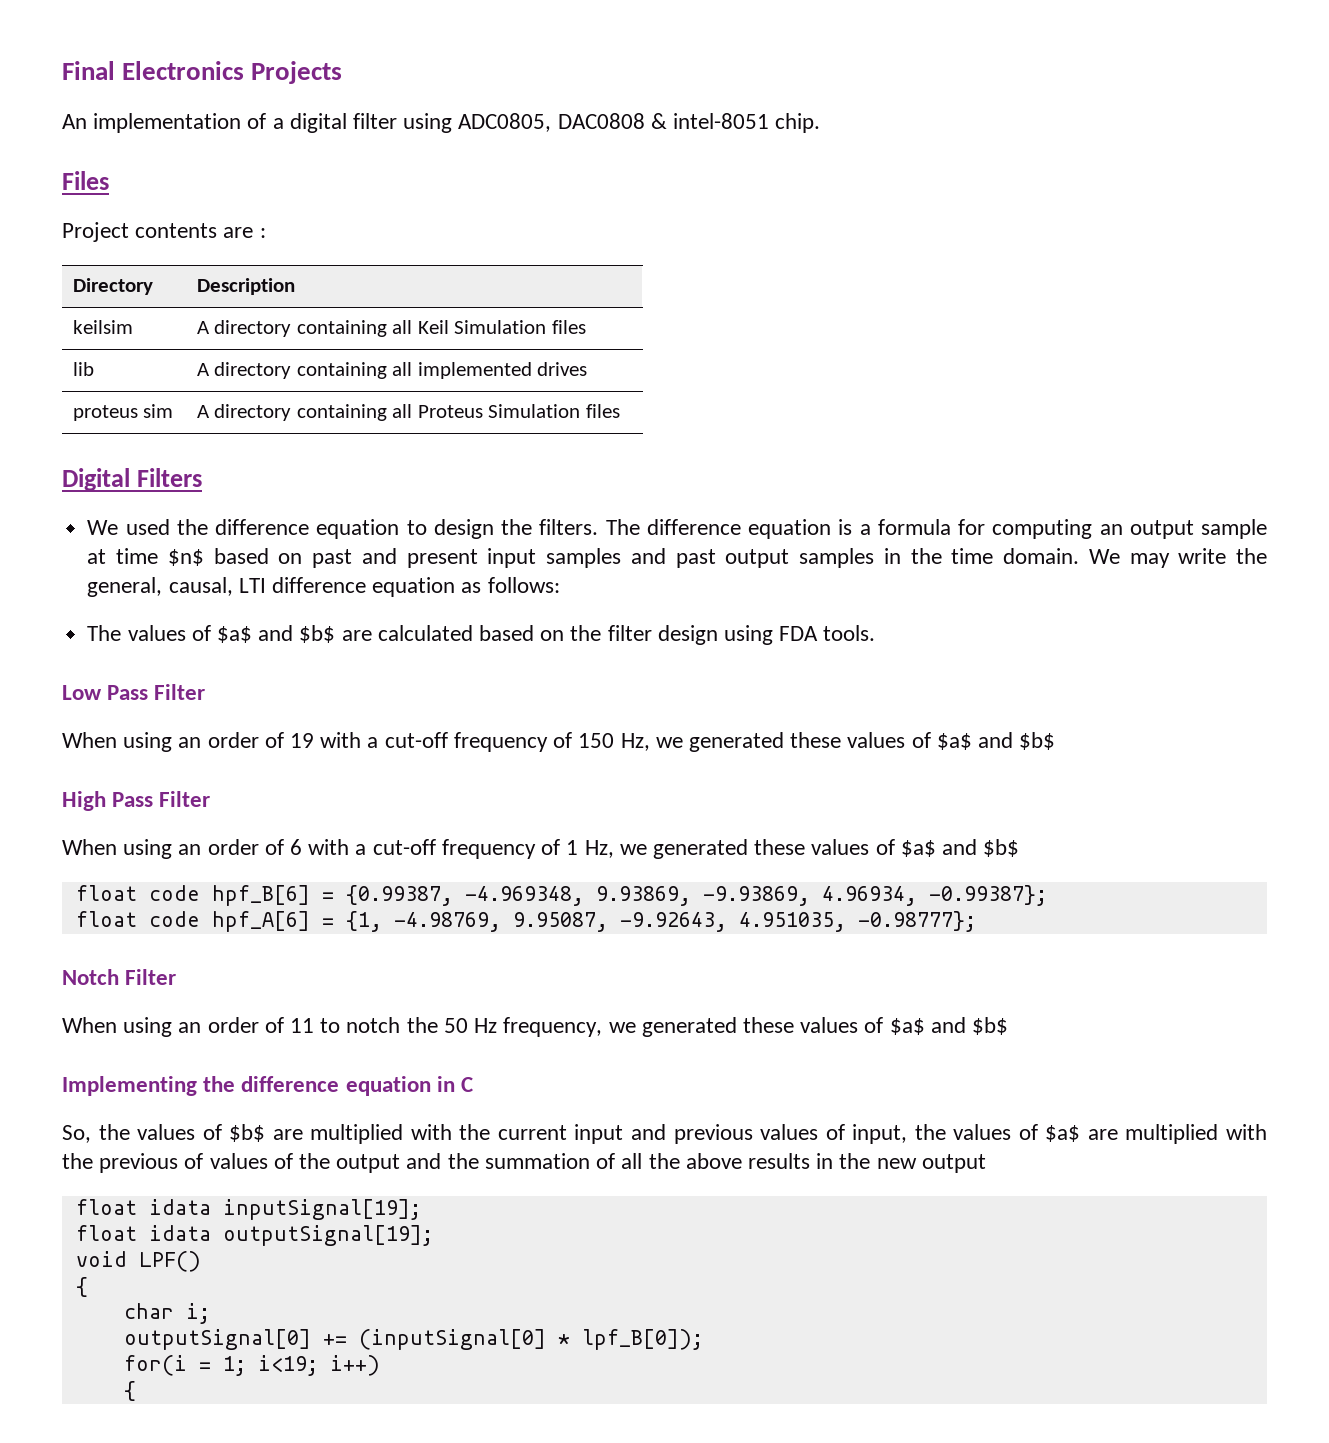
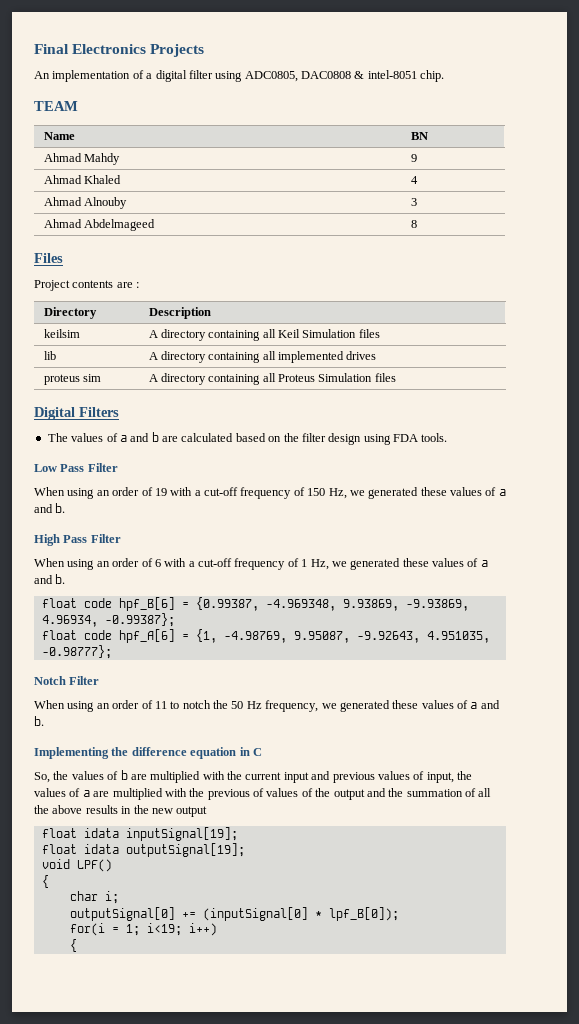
+ TEAM
+ Name | BN
+ Ahmad Mahdy | 9
+ Ahmad Khaled | 4
+ Ahmad Alnouby | 3
+ Ahmad Abdelmageed | 8
- We used the difference equation to design the filters. The difference equation is a formula for computing an output sample at time $n$ based on past and present input samples and past output samples in the time domain. We may write the general, causal, LTI difference equation as follows:
- The values of $a$ and $b$ are calculated based on the filter design using FDA tools.
+ The values of a and b are calculated based on the filter design using FDA tools.
- When using an order of 19 with a cut-off frequency of 150 Hz, we generated these values of $a$ and $b$
+ When using an order of 19 with a cut-off frequency of 150 Hz, we generated these values of a and b.
- When using an order of 6 with a cut-off frequency of 1 Hz, we generated these values of $a$ and $b$
+ When using an order of 6 with a cut-off frequency of 1 Hz, we generated these values of a and b.
- When using an order of 11 to notch the 50 Hz frequency, we generated these values of $a$ and $b$
+ When using an order of 11 to notch the 50 Hz frequency, we generated these values of a and b.
- So, the values of $b$ are multiplied with the current input and previous values of input, the values of $a$ are multiplied with the previous of values of the output and the summation of all the above results in the new output
+ So, the values of b are multiplied with the current input and previous values of input, the values of a are multiplied with the previous of values of the output and the summation of all the above results in the new output

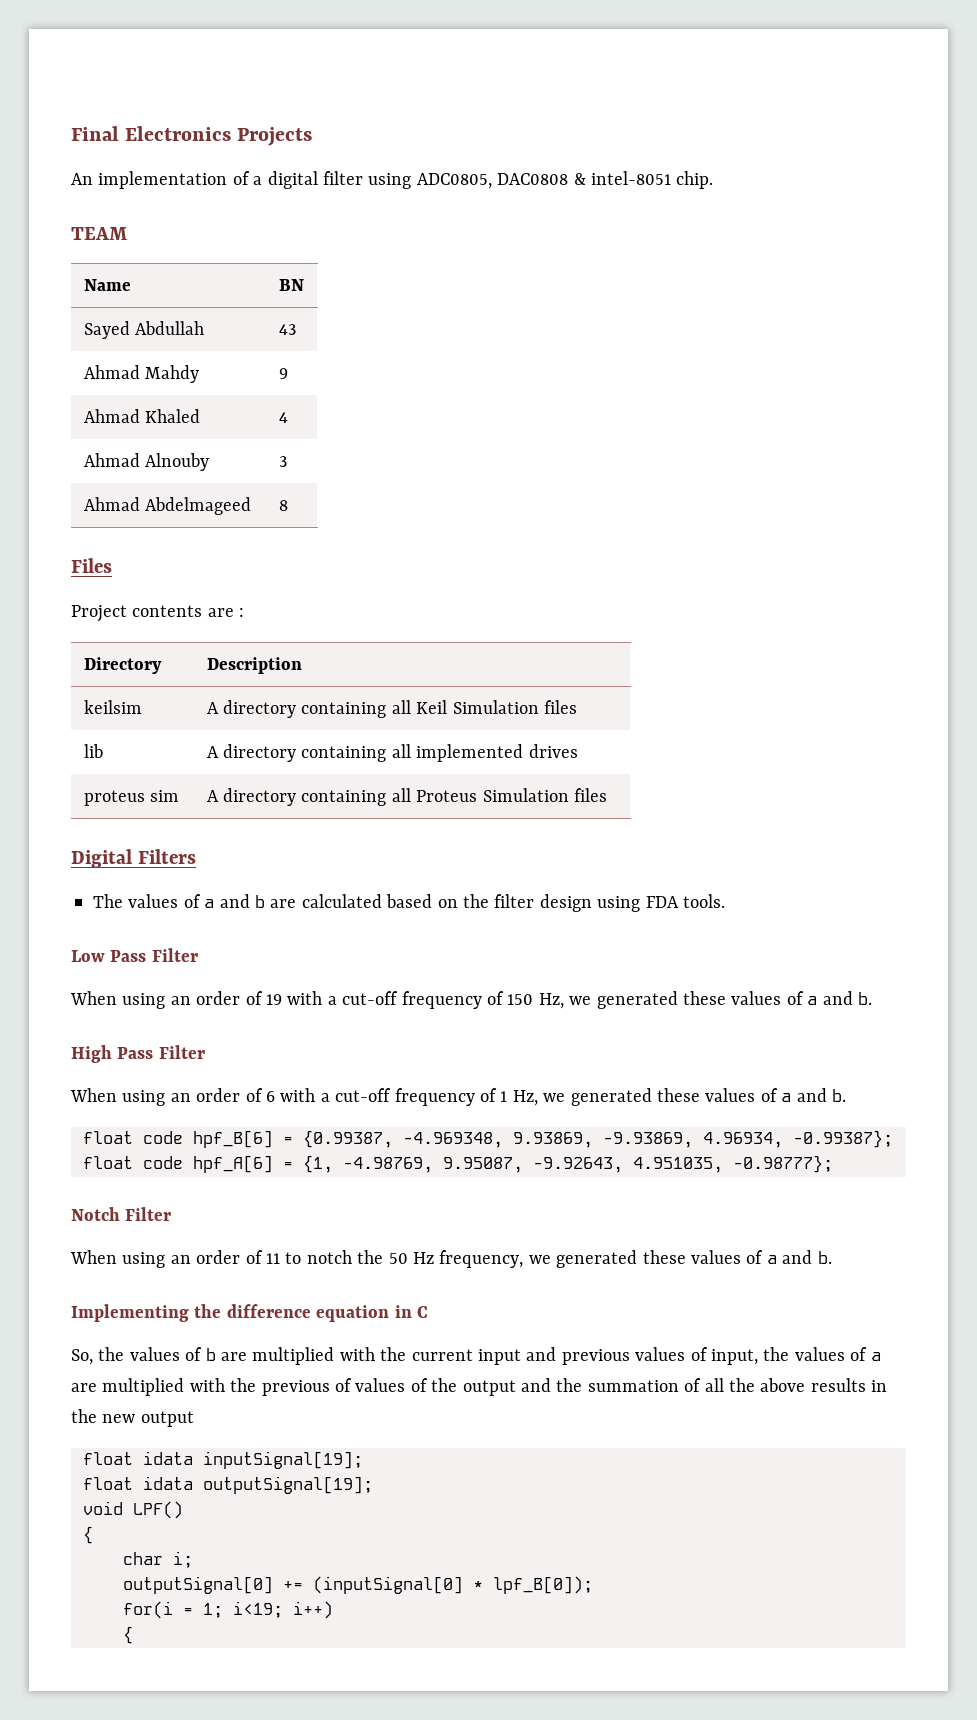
+ Sayed Abdullah | 43

